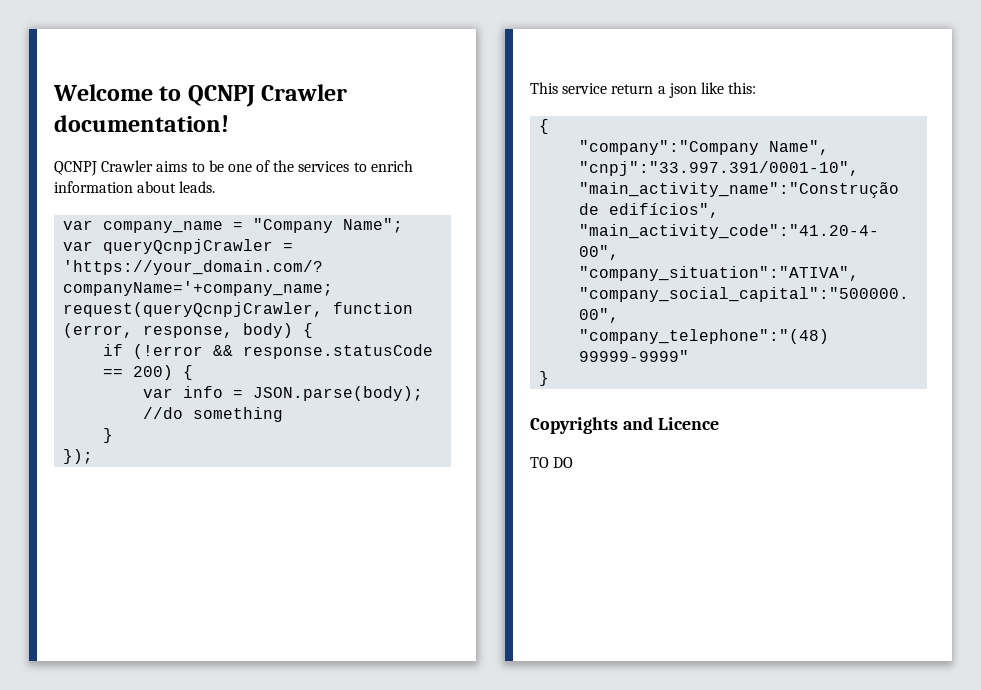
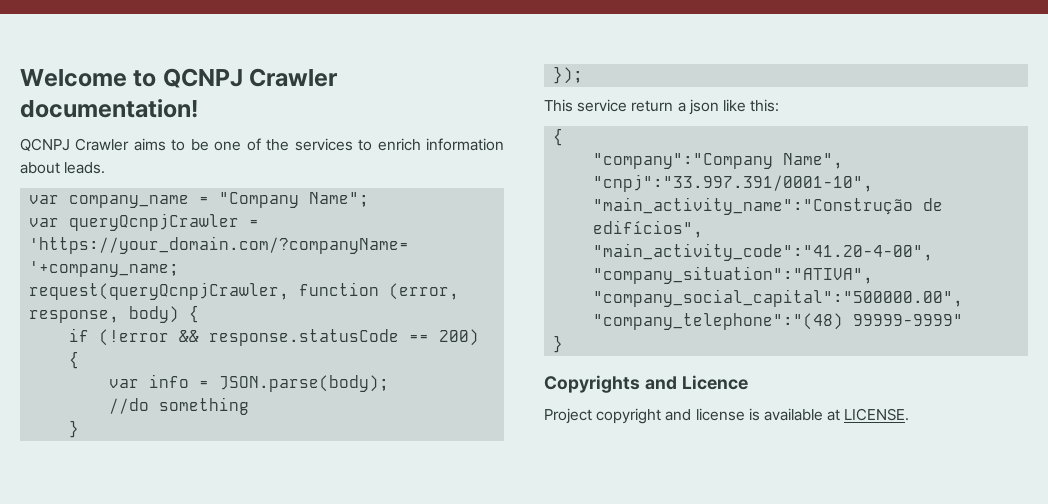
- TO DO
+ Project copyright and license is available at LICENSE.

